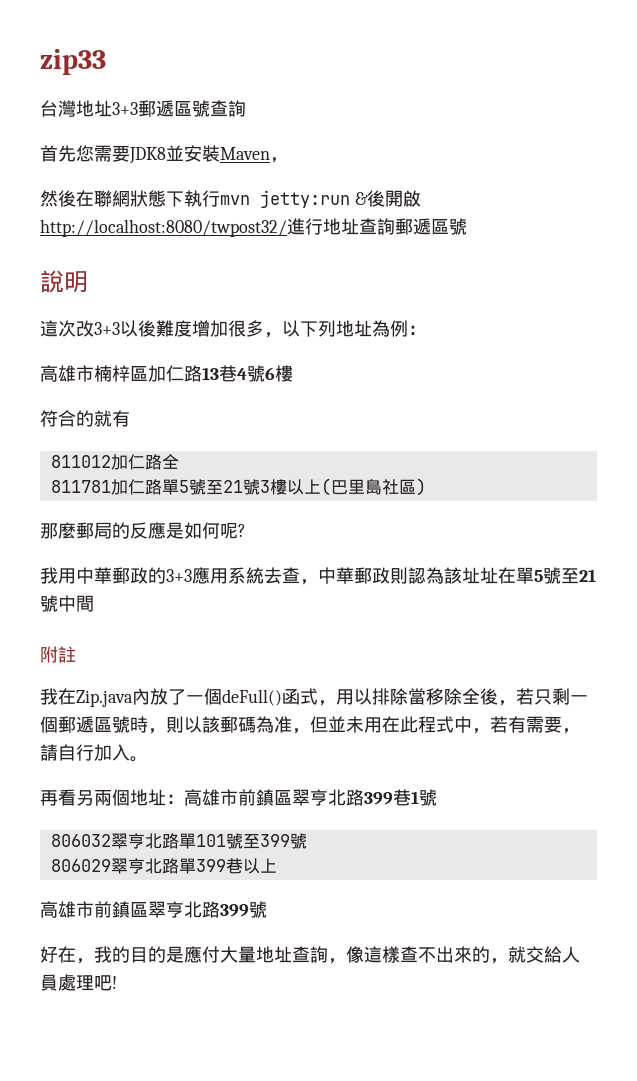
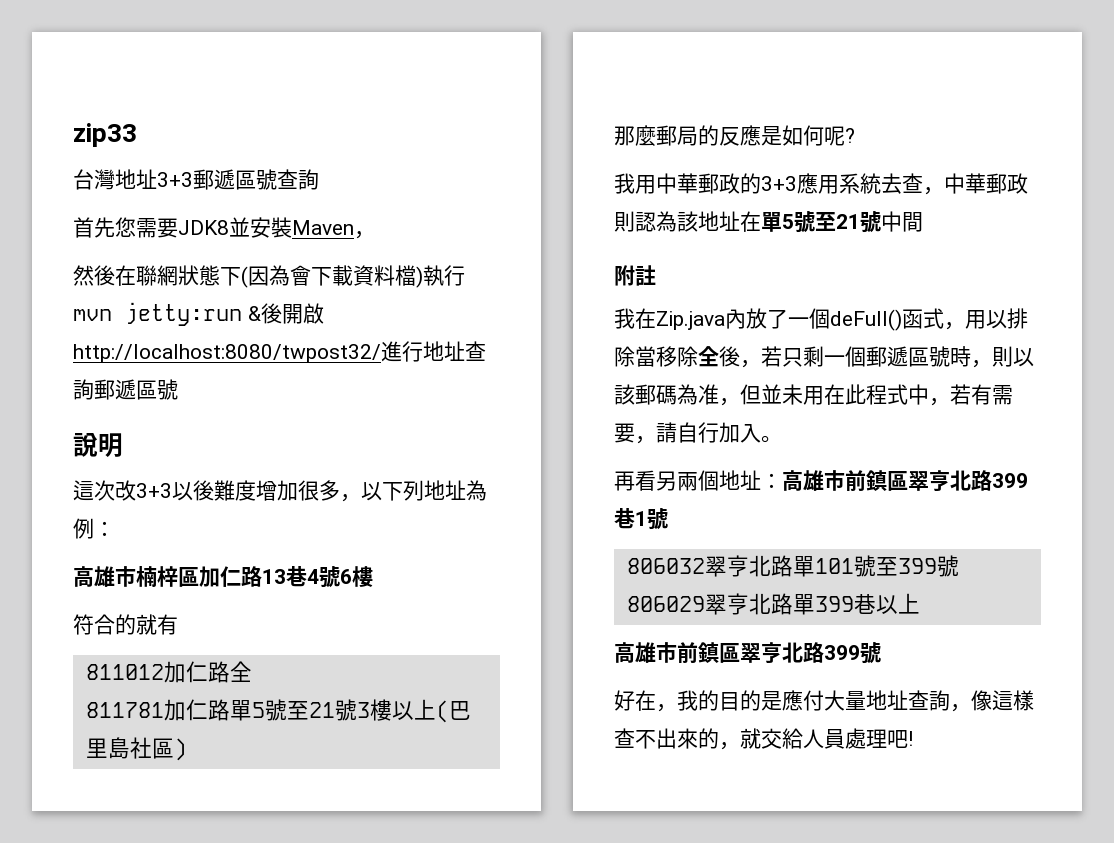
- 然後在聯網狀態下執行mvn jetty:run &後開啟http://localhost:8080/twpost32/進行地址查詢郵遞區號
+ 然後在聯網狀態下(因為會下載資料檔)執行mvn jetty:run &後開啟http://localhost:8080/twpost32/進行地址查詢郵遞區號
- 我用中華郵政的3+3應用系統去查，中華郵政則認為該址址在單5號至21號中間
+ 我用中華郵政的3+3應用系統去查，中華郵政則認為該地址在單5號至21號中間

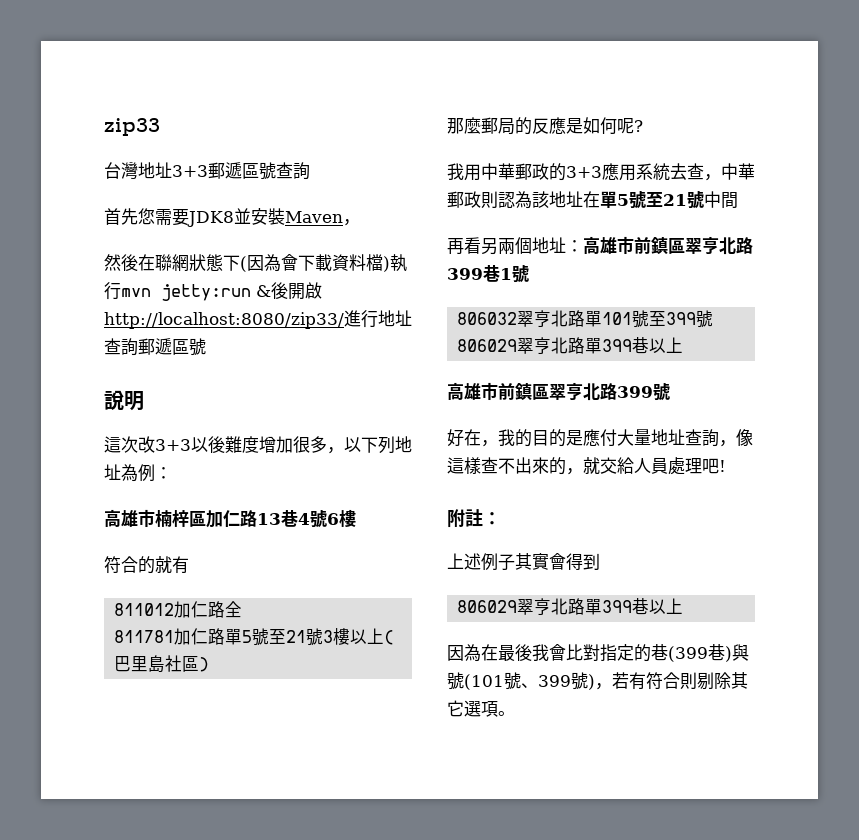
- 然後在聯網狀態下(因為會下載資料檔)執行mvn jetty:run &後開啟http://localhost:8080/twpost32/進行地址查詢郵遞區號
+ 然後在聯網狀態下(因為會下載資料檔)執行mvn jetty:run &後開啟http://localhost:8080/zip33/進行地址查詢郵遞區號
- 附註
- 我在Zip.java內放了一個deFull()函式，用以排除當移除全後，若只剩一個郵遞區號時，則以該郵碼為准，但並未用在此程式中，若有需要，請自行加入。
+ 附註：
+ 上述例子其實會得到
+ 806029翠亨北路單399巷以上
+ 因為在最後我會比對指定的巷(399巷)與號(101號、399號)，若有符合則剔除其它選項。

